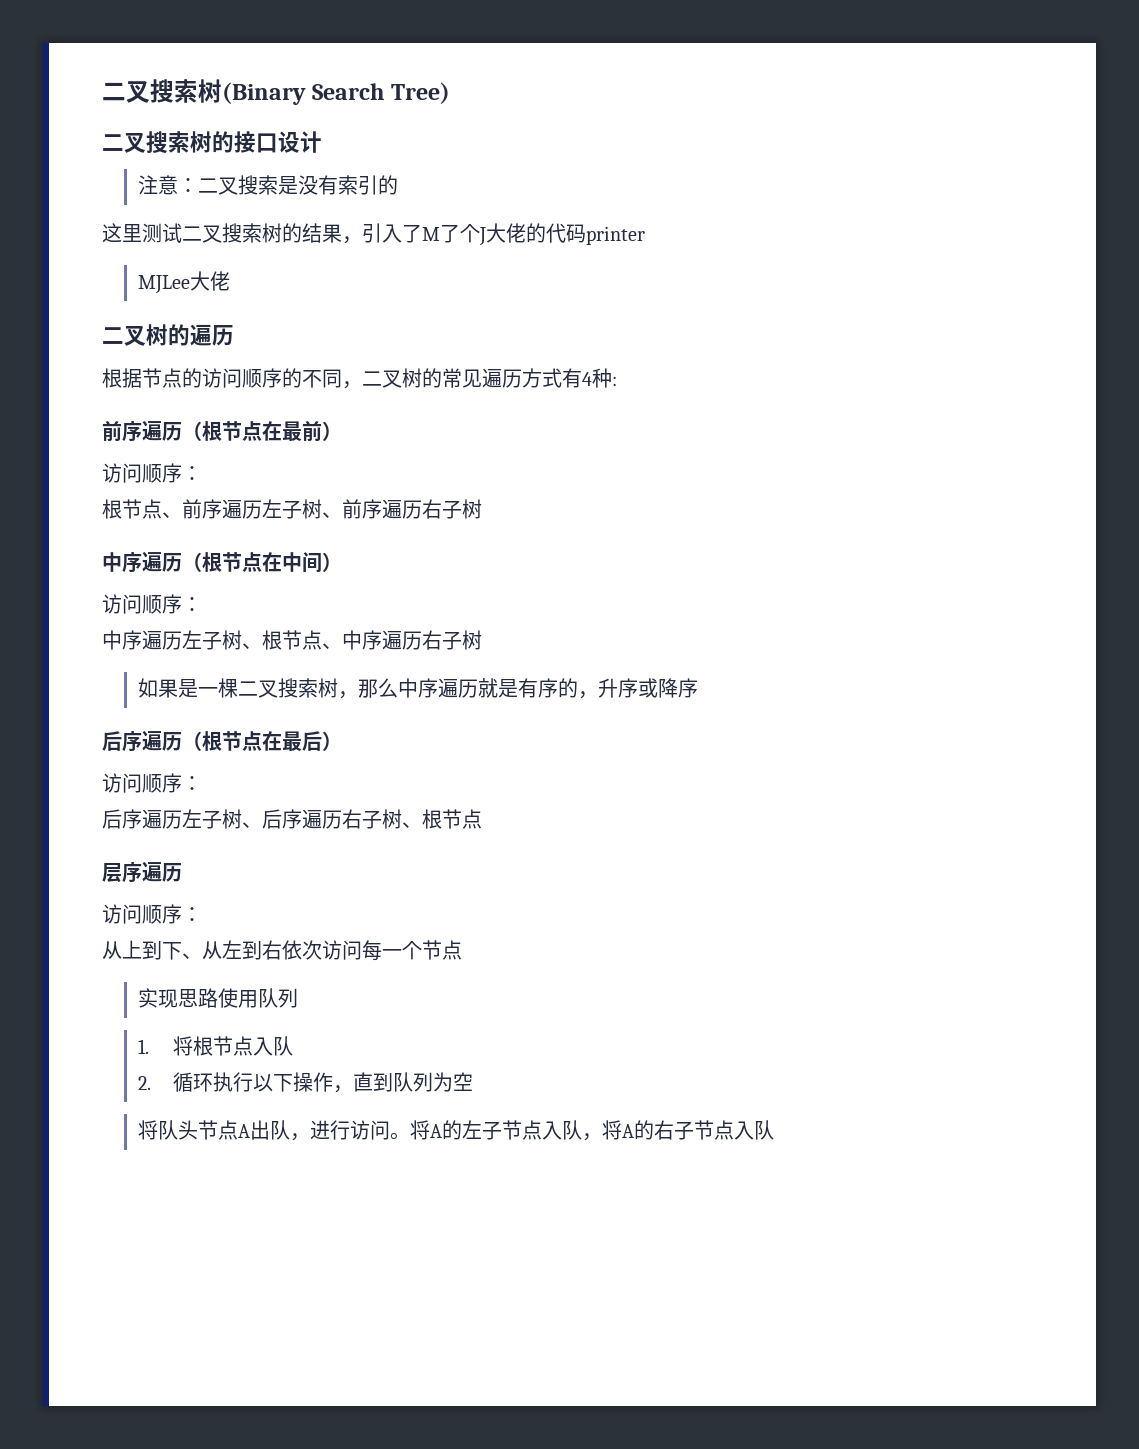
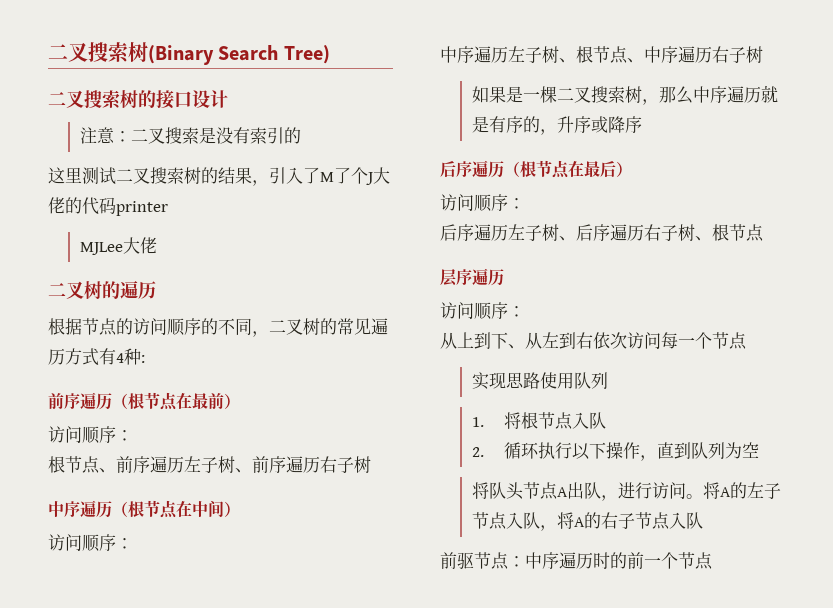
+ 前驱节点：中序遍历时的前一个节点

